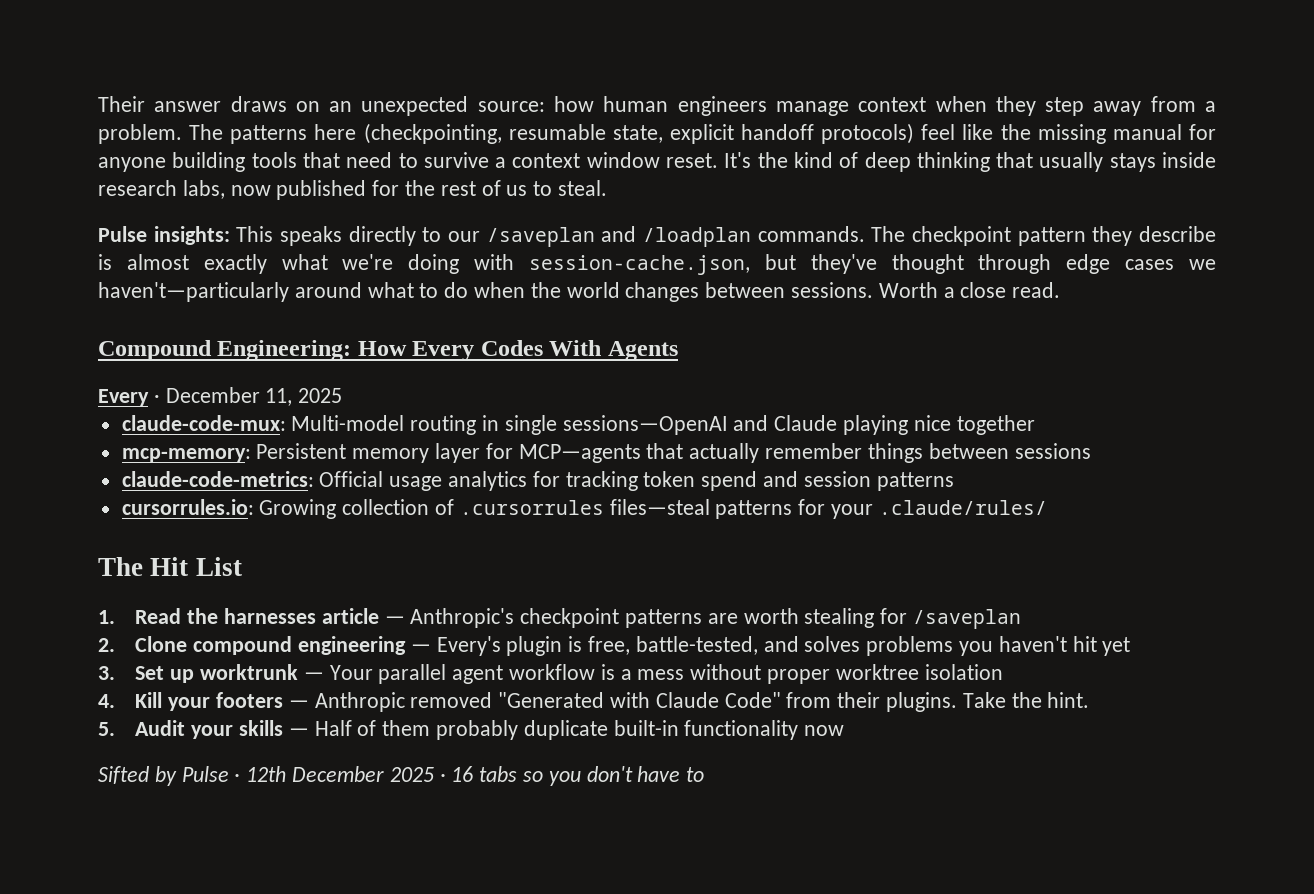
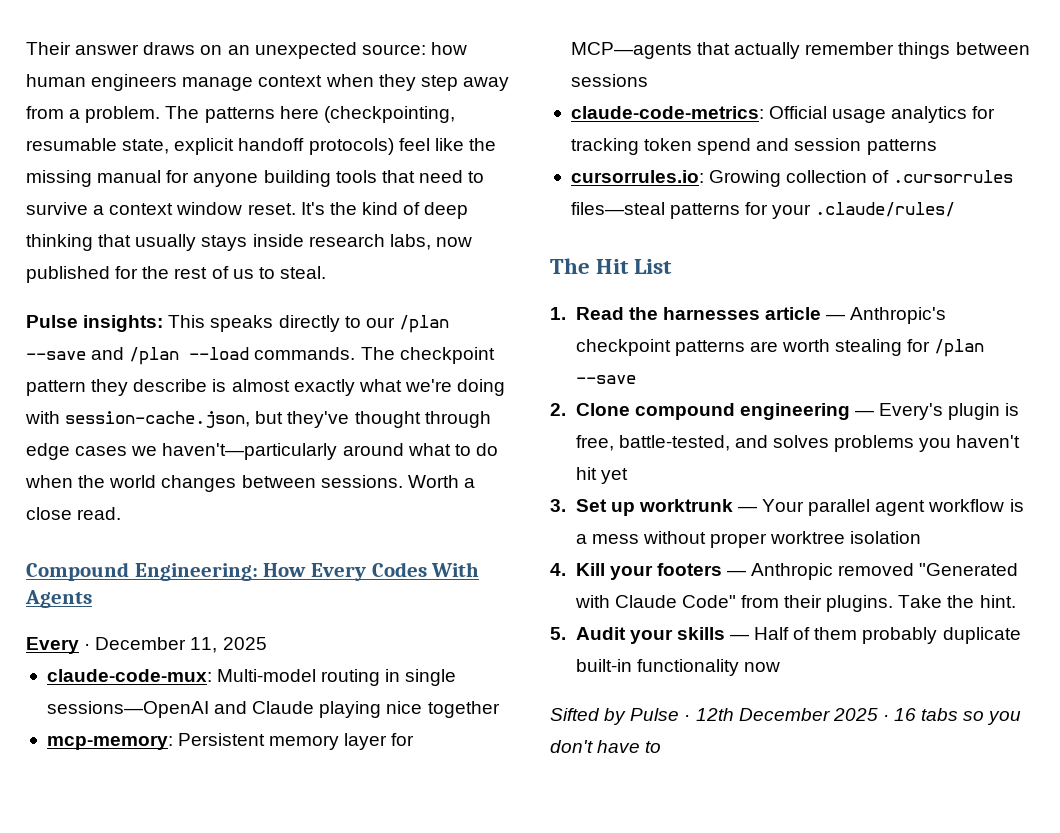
- Pulse insights: This speaks directly to our /saveplan and /loadplan commands.
+ Pulse insights: This speaks directly to our /plan --save and /plan --load commands.
- 1. Read the harnesses article — Anthropic's checkpoint patterns are worth stealing for /saveplan
+ 1. Read the harnesses article — Anthropic's checkpoint patterns are worth stealing for /plan --save

